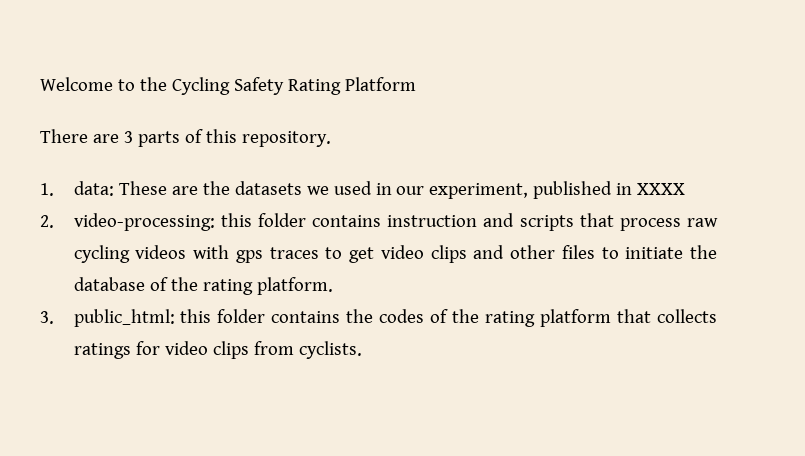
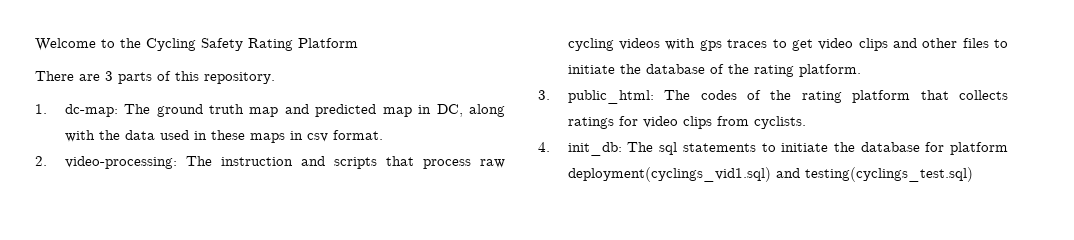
- 1. data: These are the datasets we used in our experiment, published in XXXX
+ 1. dc-map: The ground truth map and predicted map in DC, along with the data used in these maps in csv format.
- 2. video-processing: this folder contains instruction and scripts that process raw cycling videos with gps traces to get video clips and other files to initiate the database of the rating platform.
+ 2. video-processing: The instruction and scripts that process raw cycling videos with gps traces to get video clips and other files to initiate the database of the rating platform.
- 3. public_html: this folder contains the codes of the rating platform that collects ratings for video clips from cyclists.
+ 3. public_html: The codes of the rating platform that collects ratings for video clips from cyclists.
+ 4. init_db: The sql statements to initiate the database for platform deployment(cyclings_vid1.sql) and testing(cyclings_test.sql)

